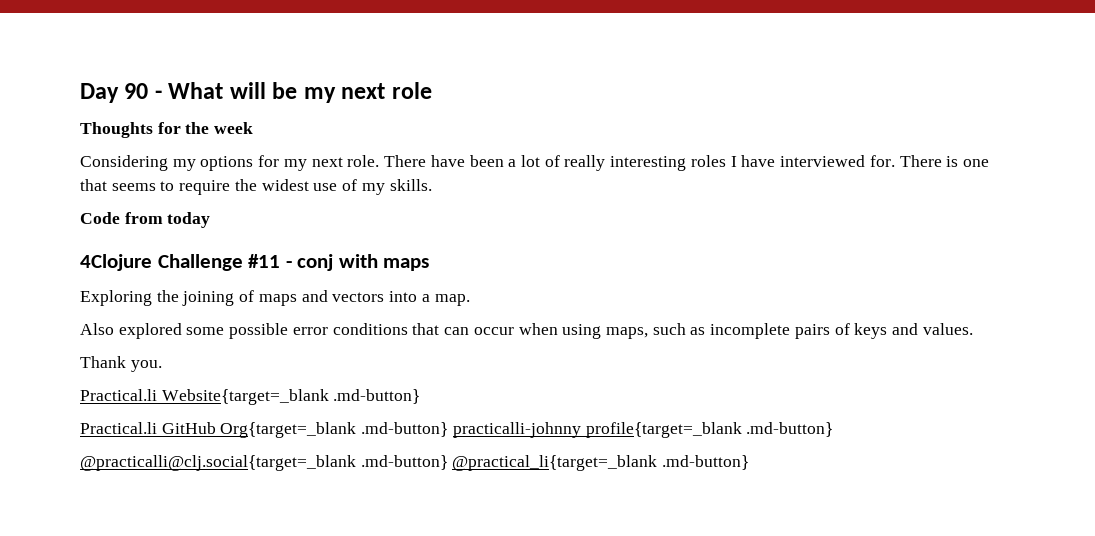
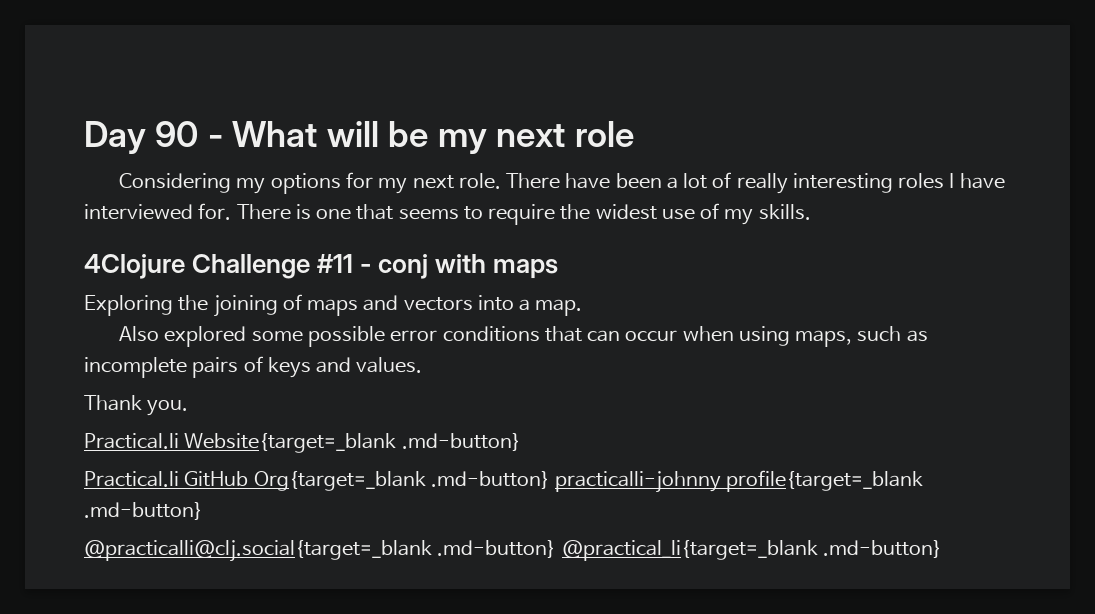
- Thoughts for the week
- Code from today

